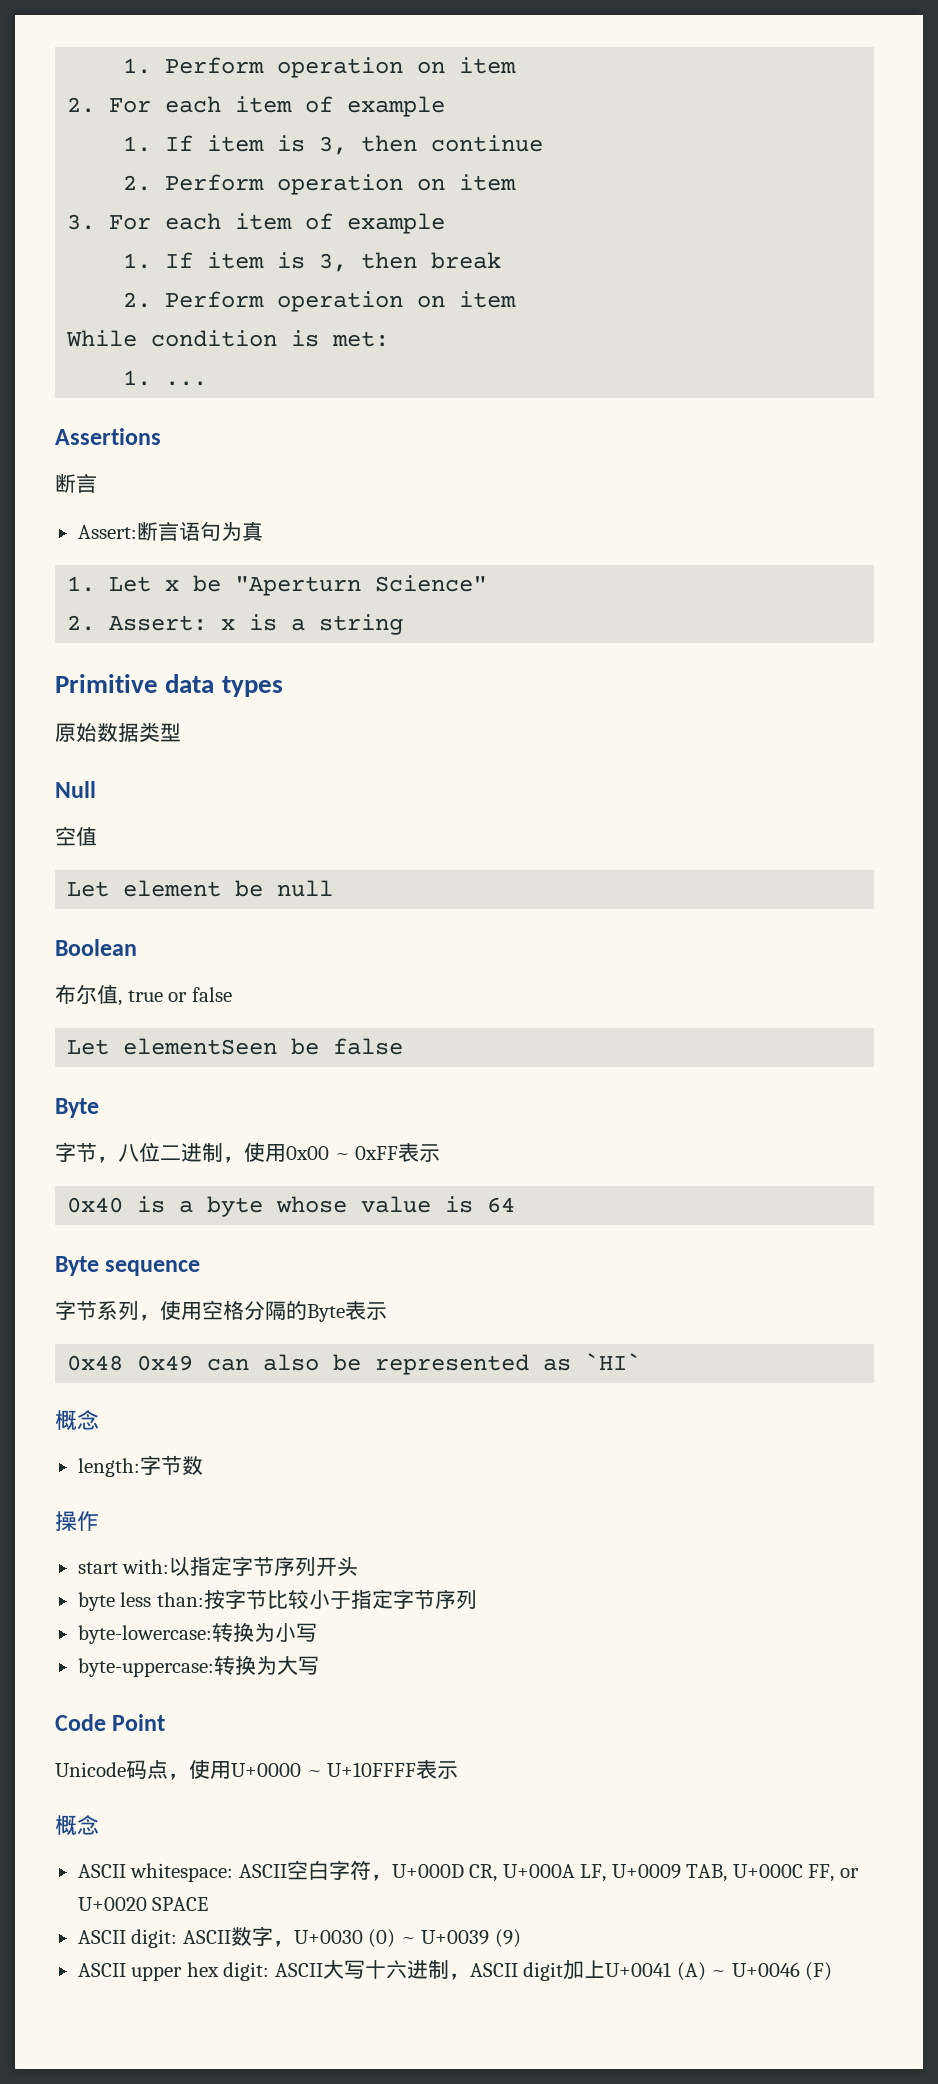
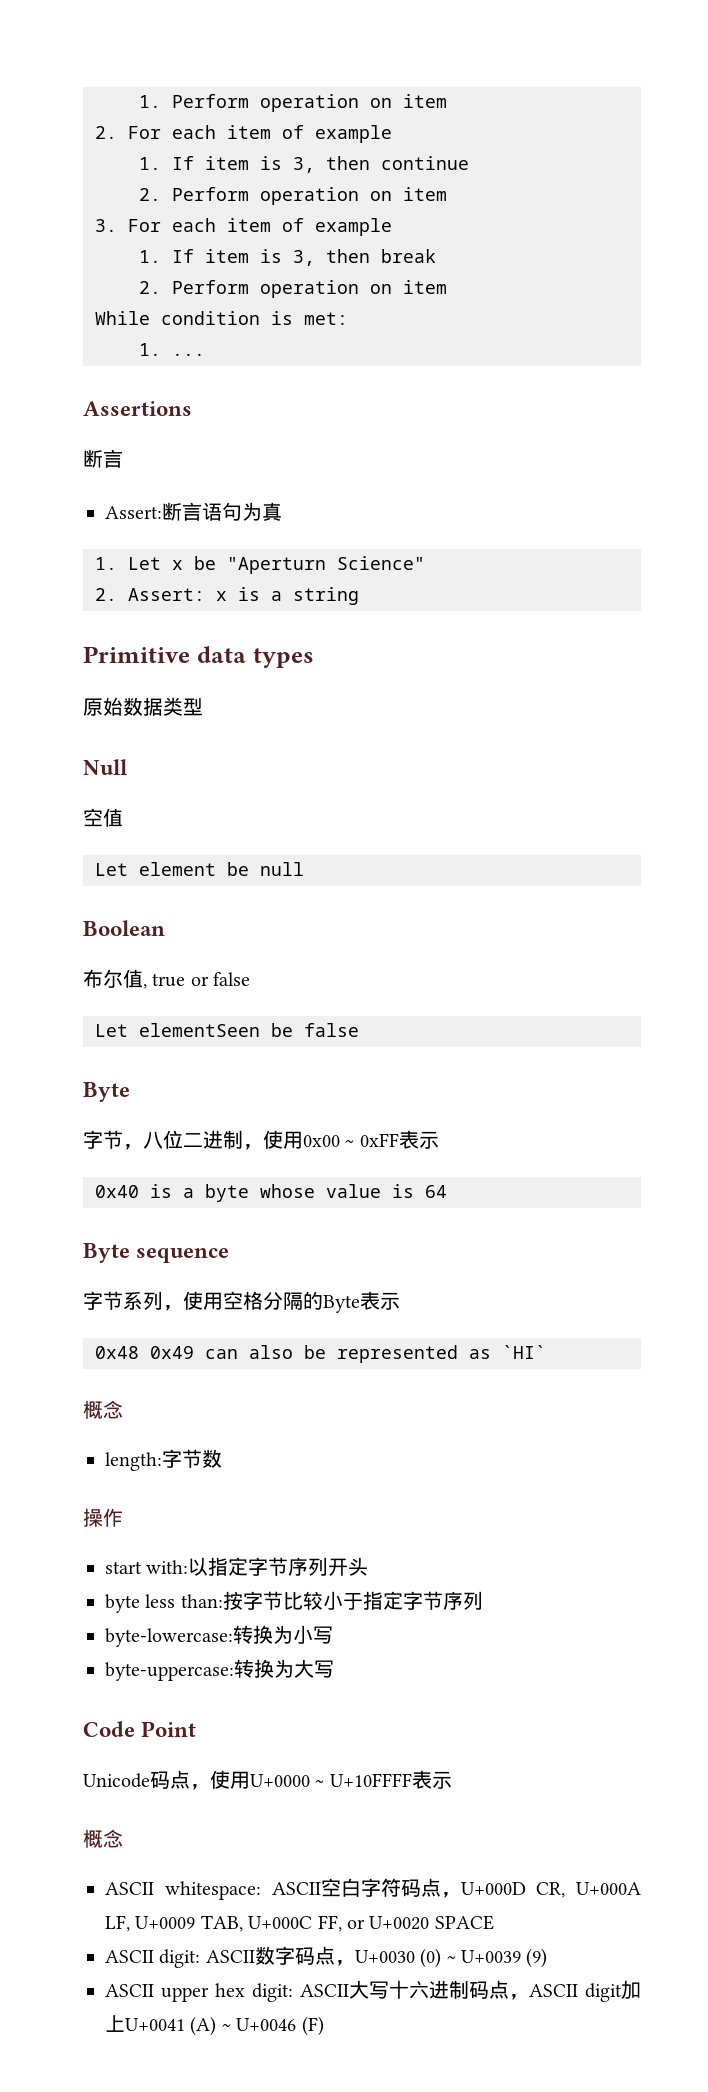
- ASCII whitespace: ASCII空白字符，U+000D CR, U+000A LF, U+0009 TAB, U+000C FF, or U+0020 SPACE
+ ASCII whitespace: ASCII空白字符码点，U+000D CR, U+000A LF, U+0009 TAB, U+000C FF, or U+0020 SPACE
- ASCII digit: ASCII数字，U+0030 (0) ~ U+0039 (9)
+ ASCII digit: ASCII数字码点，U+0030 (0) ~ U+0039 (9)
- ASCII upper hex digit: ASCII大写十六进制，ASCII digit加上U+0041 (A) ~ U+0046 (F)
+ ASCII upper hex digit: ASCII大写十六进制码点，ASCII digit加上U+0041 (A) ~ U+0046 (F)

